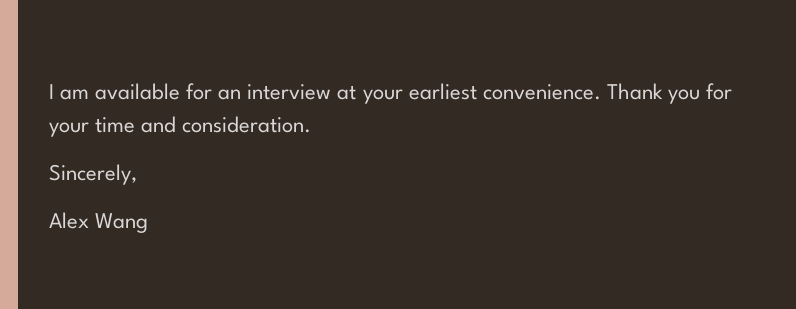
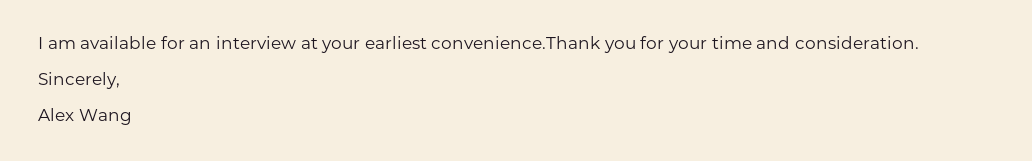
- I am available for an interview at your earliest convenience. Thank you for your time and consideration.
+ I am available for an interview at your earliest convenience.Thank you for your time and consideration.

